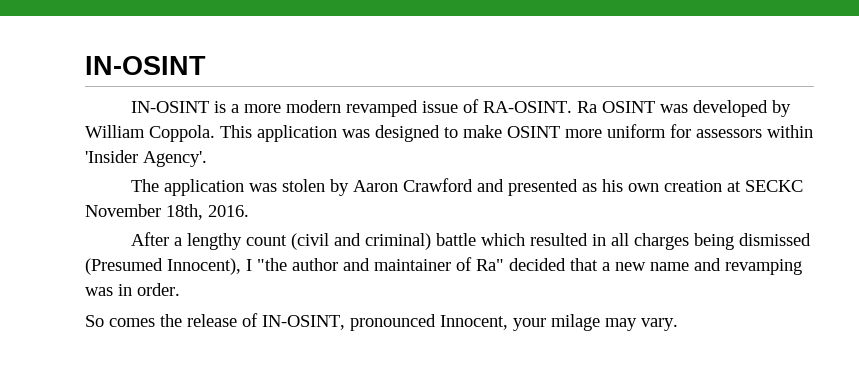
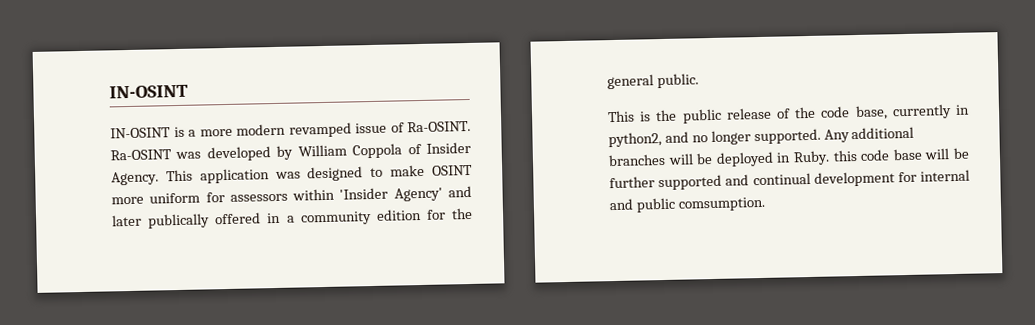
- IN-OSINT is a more modern revamped issue of RA-OSINT. Ra OSINT was developed by William Coppola.
+ IN-OSINT is a more modern revamped issue of Ra-OSINT. Ra-OSINT was developed by William Coppola of Insider Agency.
- This application was designed to make OSINT more uniform for assessors within 'Insider Agency'.
- The application was stolen by Aaron Crawford and presented as his own creation at SECKC November 18th, 2016.
- After a lengthy count (civil and criminal) battle which resulted in all charges being dismissed (Presumed Innocent), I "the author and maintainer of Ra" decided that a new name and revamping was in order.
- So comes the release of IN-OSINT, pronounced Innocent, your milage may vary.
+ This application was designed to make OSINT more uniform for assessors within 'Insider Agency' and later publically offered in a community edition for the general public.
+ This is the public release of the code base, currently in python2, and no longer supported. Any additional branches will be deployed in Ruby. this code base will be further supported and continual development for internal and public comsumption.

